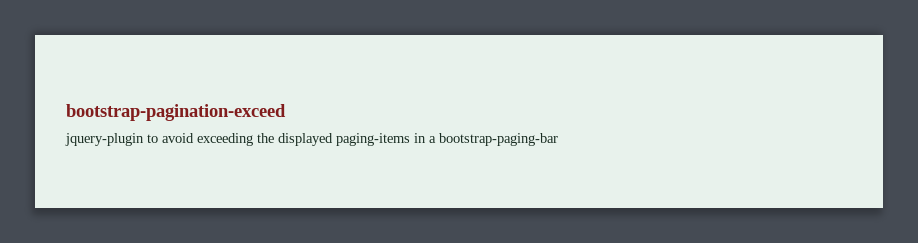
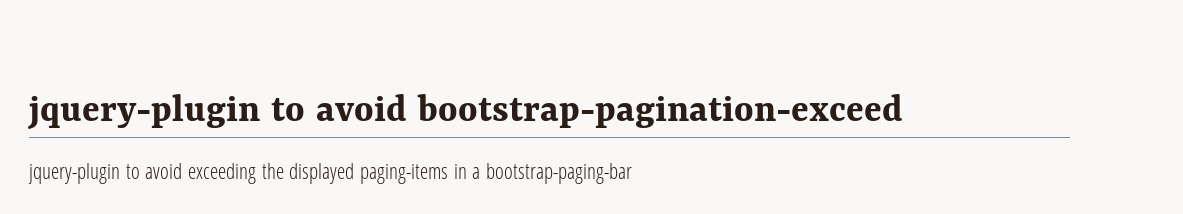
- bootstrap-pagination-exceed
+ jquery-plugin to avoid bootstrap-pagination-exceed

